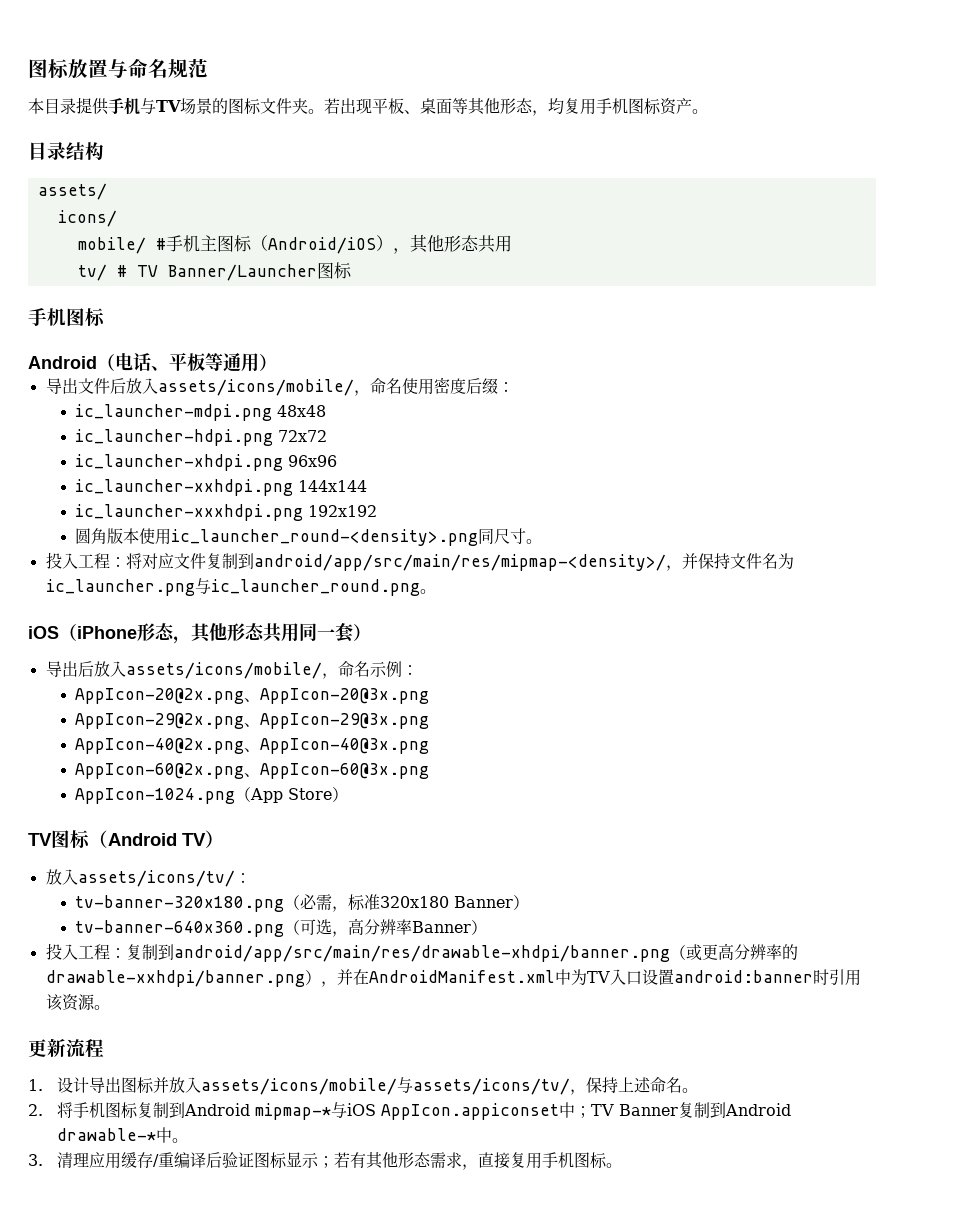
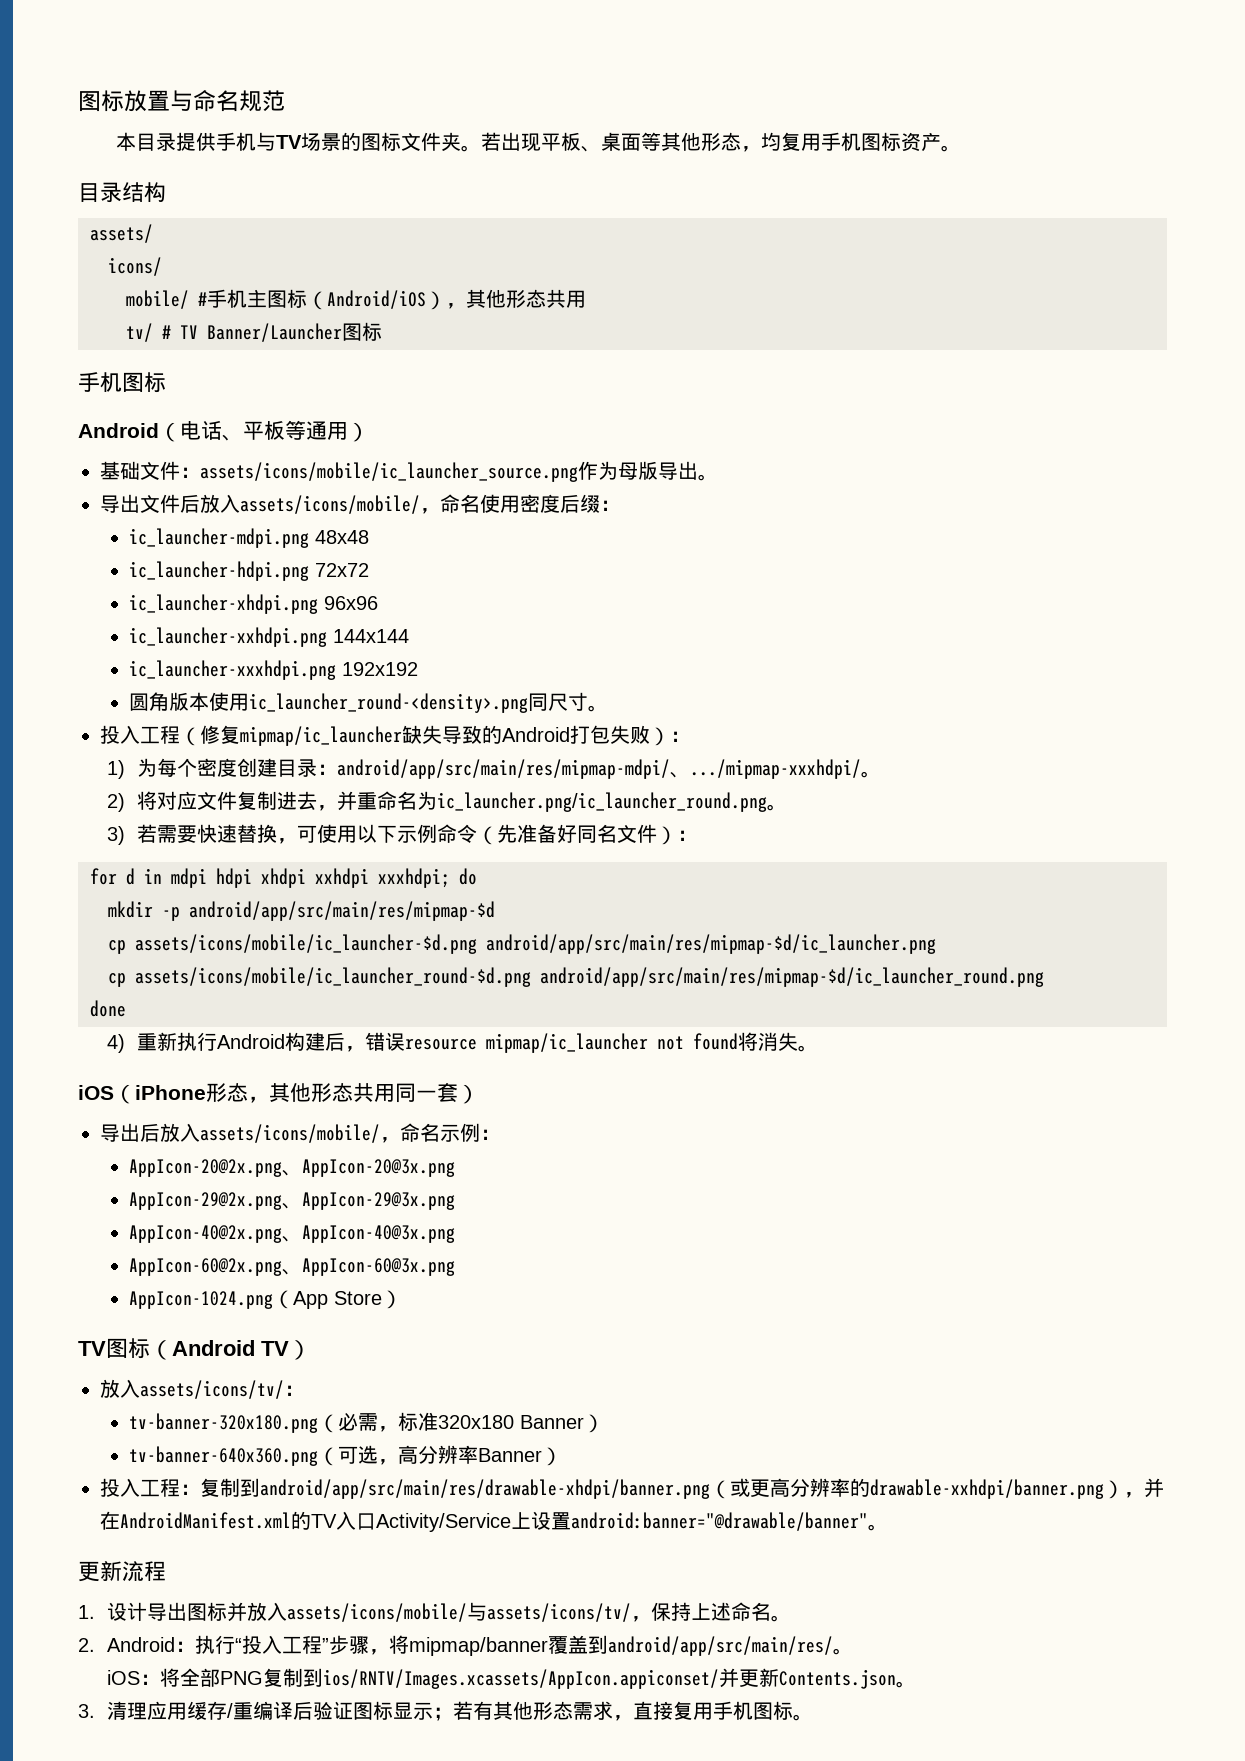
+ 基础文件：assets/icons/mobile/ic_launcher_source.png作为母版导出。
- 投入工程：将对应文件复制到android/app/src/main/res/mipmap-<density>/，并保持文件名为ic_launcher.png与ic_launcher_round.png。
+ 投入工程（修复mipmap/ic_launcher缺失导致的Android打包失败）：
+ 1)为每个密度创建目录：android/app/src/main/res/mipmap-mdpi/、.../mipmap-xxxhdpi/。
+ 2)将对应文件复制进去，并重命名为ic_launcher.png/ic_launcher_round.png。
+ 3)若需要快速替换，可使用以下示例命令（先准备好同名文件）：
+ for d in mdpi hdpi xhdpi xxhdpi xxxhdpi; do
+ mkdir -p android/app/src/main/res/mipmap-$d
+ cp assets/icons/mobile/ic_launcher-$d.png android/app/src/main/res/mipmap-$d/ic_launcher.png
+ cp assets/icons/mobile/ic_launcher_round-$d.png android/app/src/main/res/mipmap-$d/ic_launcher_round.png
+ done
+ 4)重新执行Android构建后，错误resource mipmap/ic_launcher not found将消失。
- 投入工程：复制到android/app/src/main/res/drawable-xhdpi/banner.png（或更高分辨率的drawable-xxhdpi/banner.png），并在AndroidManifest.xml中为TV入口设置android:banner时引用该资源。
+ 投入工程：复制到android/app/src/main/res/drawable-xhdpi/banner.png（或更高分辨率的drawable-xxhdpi/banner.png），并在AndroidManifest.xml的TV入口Activity/Service上设置android:banner="@drawable/banner"。
- 2.将手机图标复制到Android mipmap-*与iOS AppIcon.appiconset中；TV Banner复制到Android drawable-*中。
+ 2. Android：执行“投入工程”步骤，将mipmap/banner覆盖到android/app/src/main/res/。
+ iOS：将全部PNG复制到ios/RNTV/Images.xcassets/AppIcon.appiconset/并更新Contents.json。

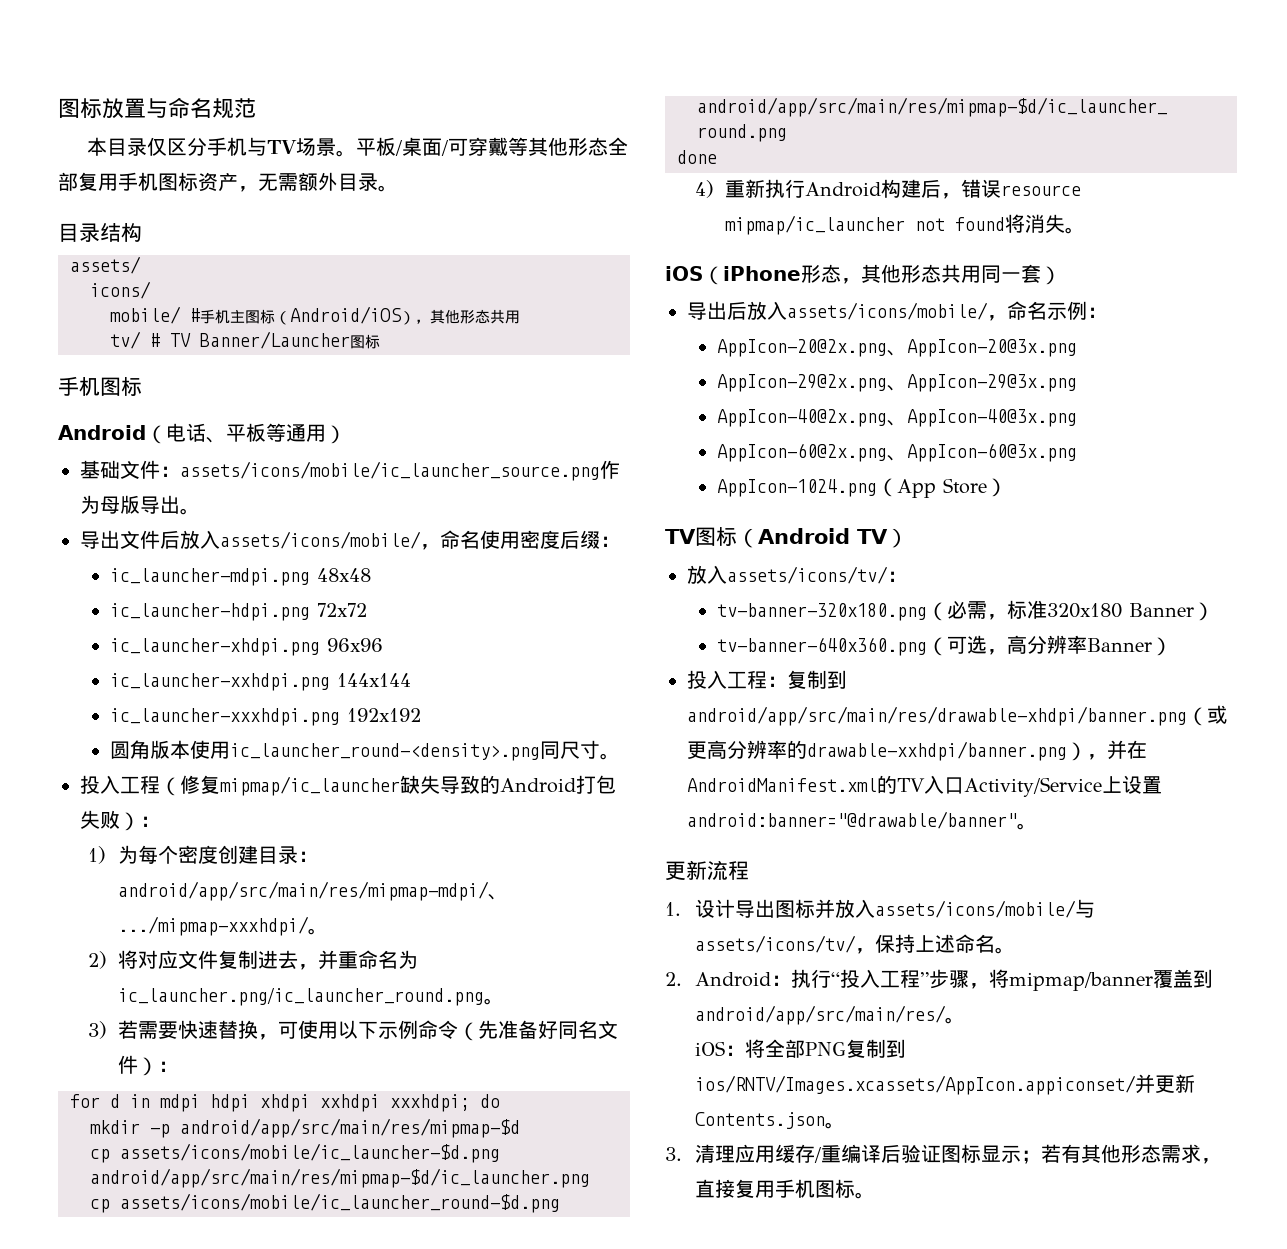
- 本目录提供手机与TV场景的图标文件夹。若出现平板、桌面等其他形态，均复用手机图标资产。
+ 本目录仅区分手机与TV场景。平板/桌面/可穿戴等其他形态全部复用手机图标资产，无需额外目录。

